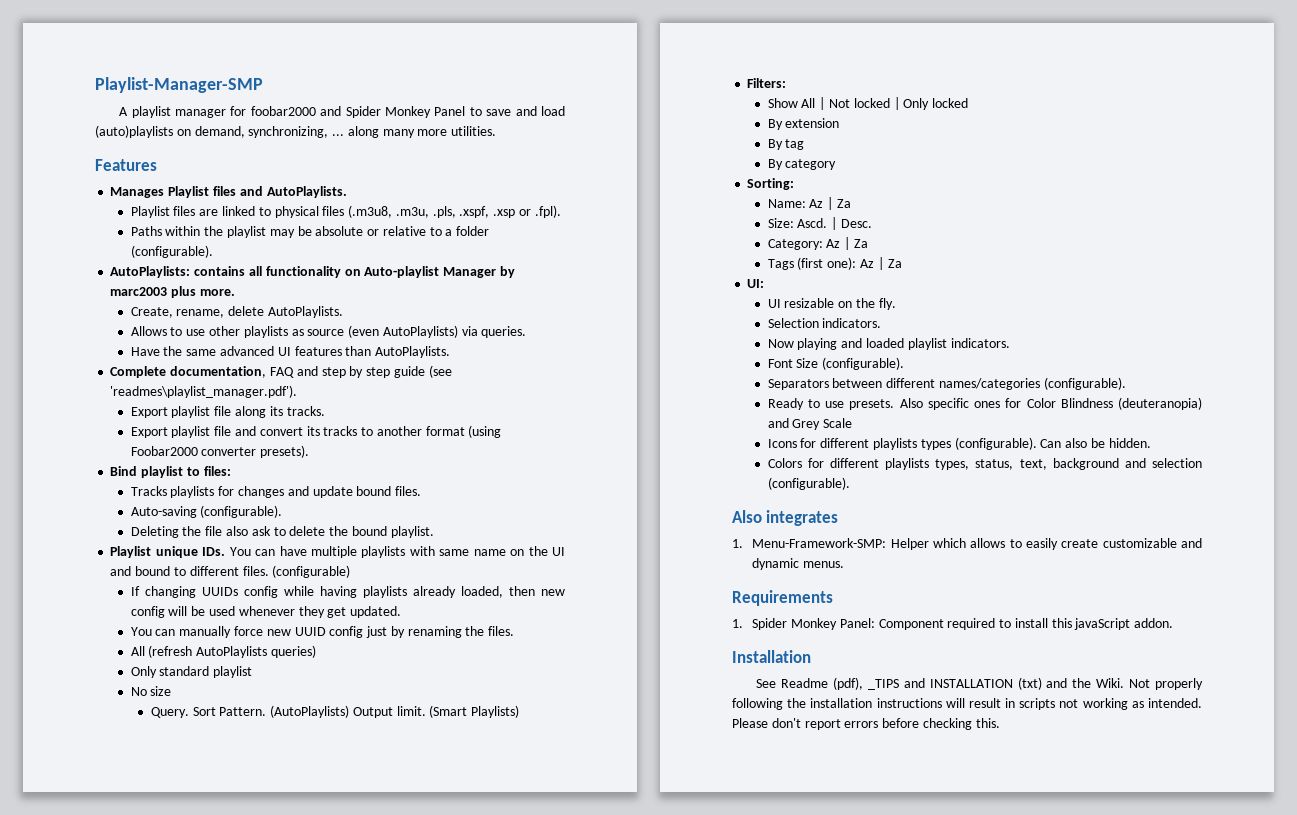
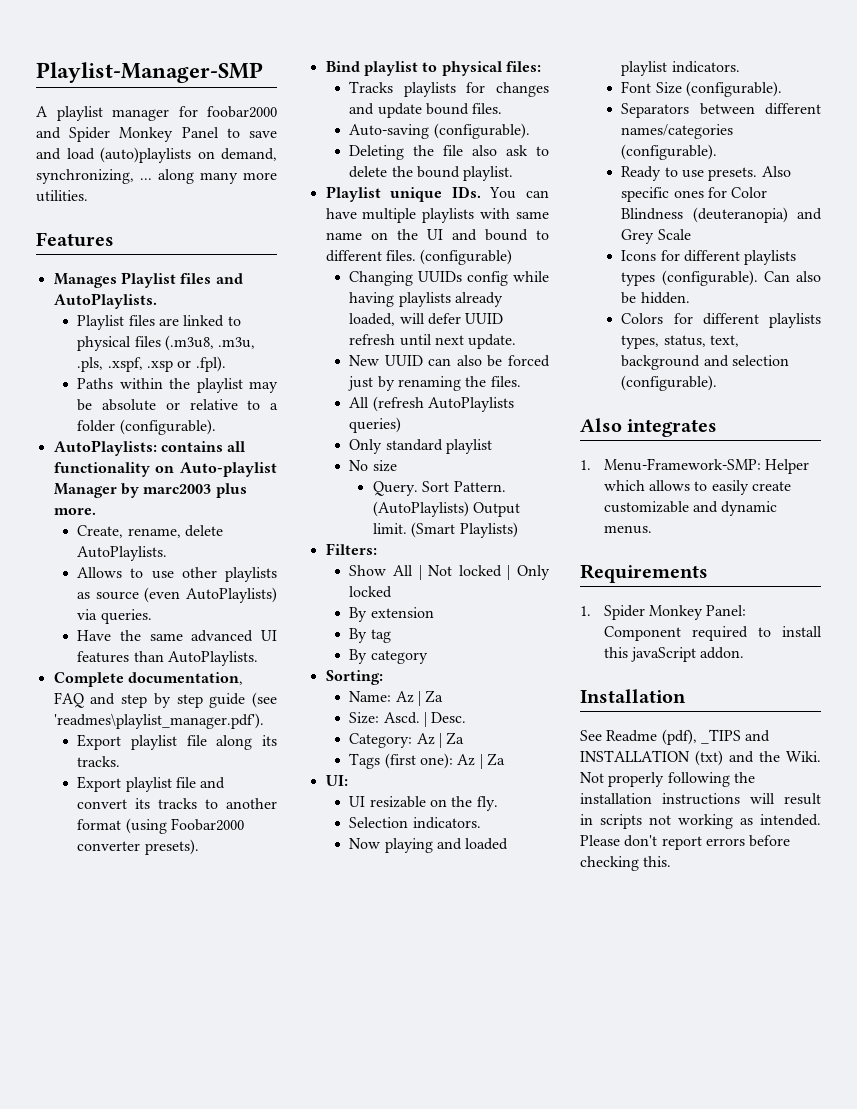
- Bind playlist to files:
+ Bind playlist to physical files:
- If changing UUIDs config while having playlists already loaded, then new config will be used whenever they get updated.
- You can manually force new UUID config just by renaming the files.
+ Changing UUIDs config while having playlists already loaded, will defer UUID refresh until next update.
+ New UUID can also be forced just by renaming the files.

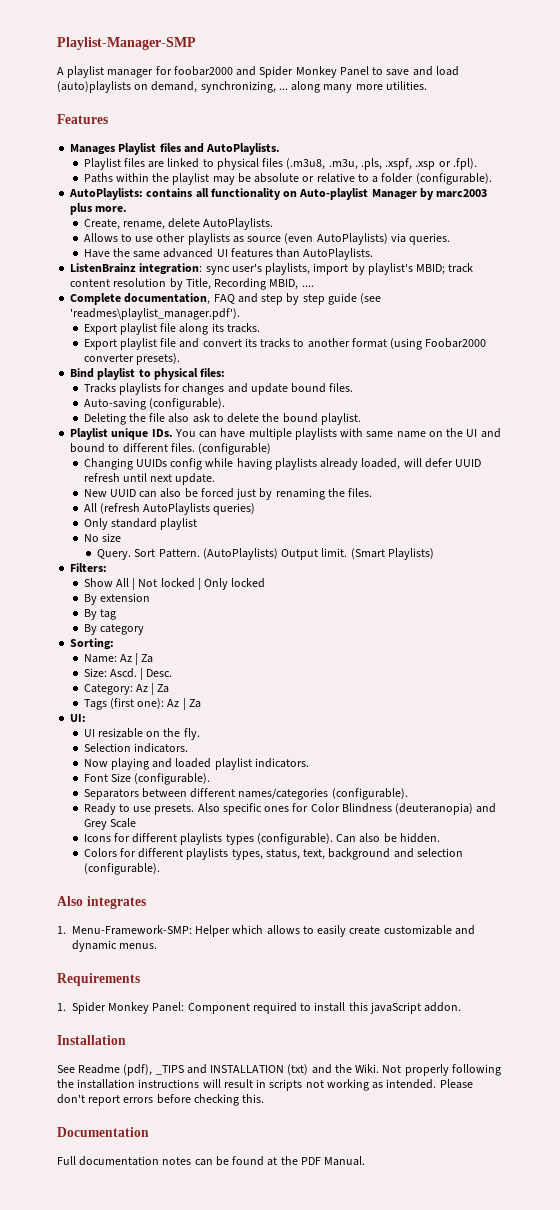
+ ListenBrainz integration: sync user's playlists, import by playlist's MBID; track content resolution by Title, Recording MBID, ....
+ Documentation
+ Full documentation notes can be found at the PDF Manual.

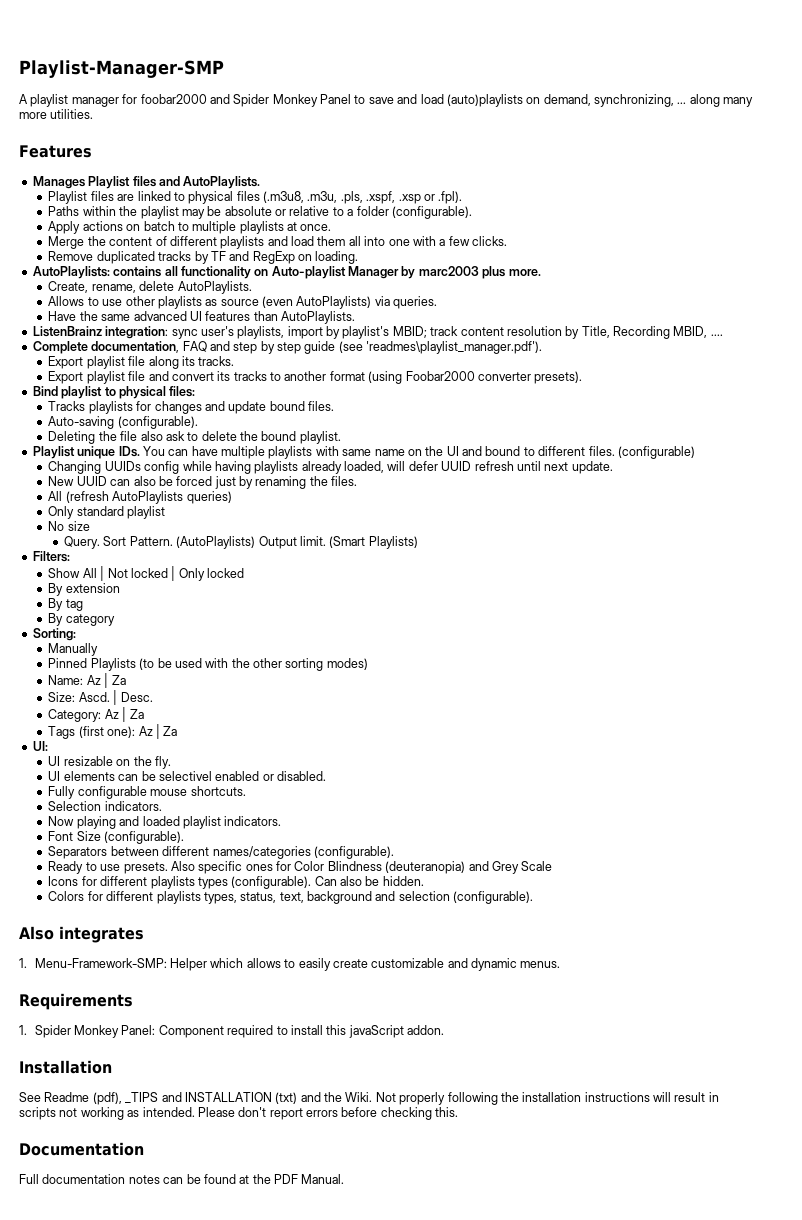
+ Apply actions on batch to multiple playlists at once.
+ Merge the content of different playlists and load them all into one with a few clicks.
+ Remove duplicated tracks by TF and RegExp on loading.
+ Manually
+ Pinned Playlists (to be used with the other sorting modes)
+ UI elements can be selectivel enabled or disabled.
+ Fully configurable mouse shortcuts.

